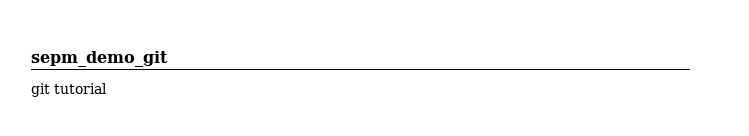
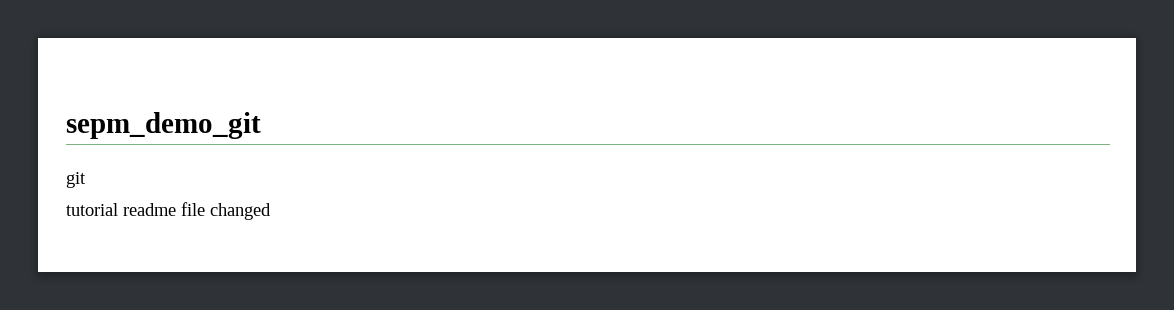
- git tutorial
+ git
+ tutorial readme file changed

